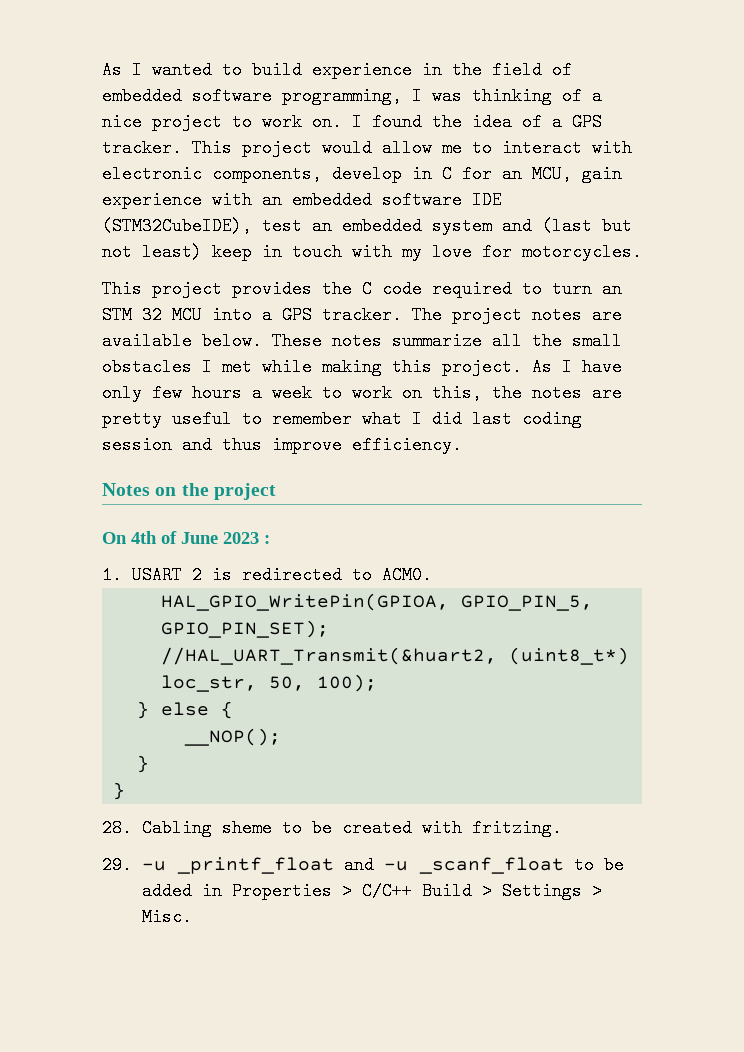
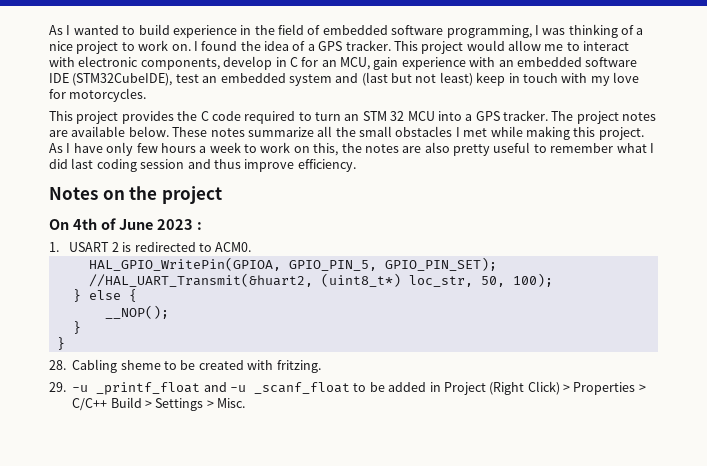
- As I have only few hours a week to work on this, the notes are pretty useful to remember what I did last coding session and thus improve efficiency.
+ As I have only few hours a week to work on this, the notes are also pretty useful to remember what I did last coding session and thus improve efficiency.
- 29. -u _printf_float and -u _scanf_float to be added in Properties > C/C++ Build > Settings > Misc.
+ 29. -u _printf_float and -u _scanf_float to be added in Project (Right Click) > Properties > C/C++ Build > Settings > Misc.

